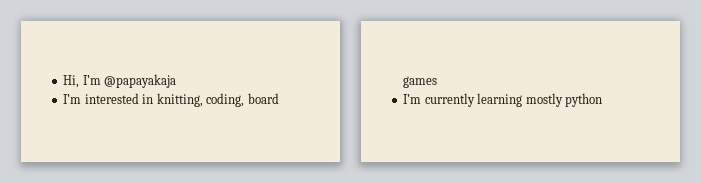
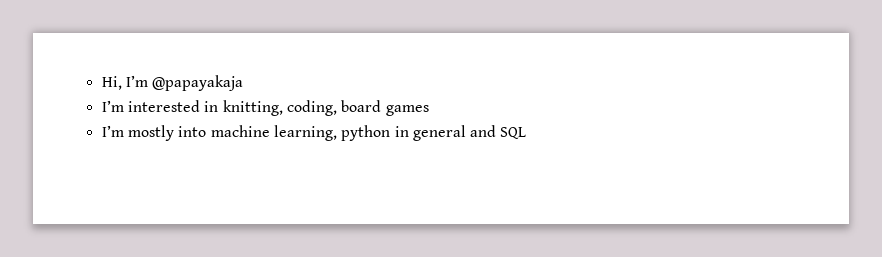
- I’m currently learning mostly python
+ I’m mostly into machine learning, python in general and SQL

